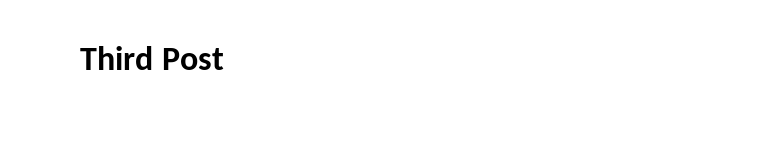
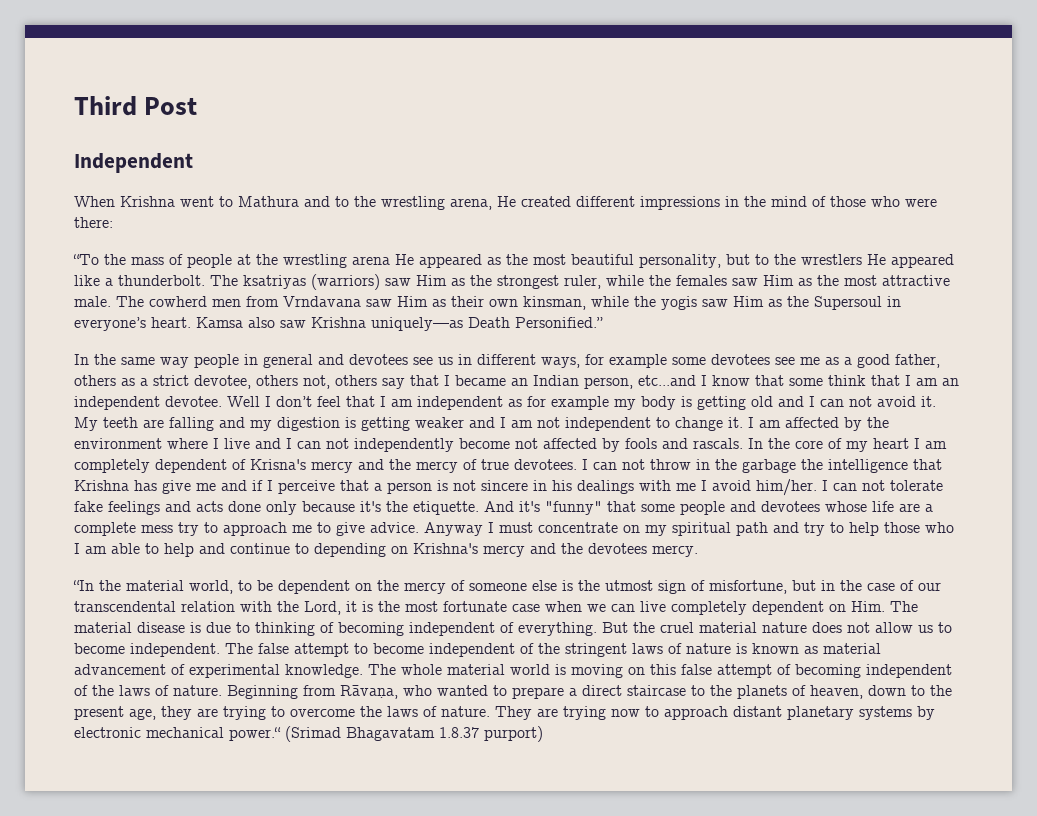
+ Independent
+ When Krishna went to Mathura and to the wrestling arena, He created different impressions in the mind of those who were there:
+ “To the mass of people at the wrestling arena He appeared as the most beautiful personality, but to the wrestlers He appeared like a thunderbolt. The ksatriyas (warriors) saw Him as the strongest ruler, while the females saw Him as the most attractive male. The cowherd men from Vrndavana saw Him as their own kinsman, while the yogis saw Him as the Supersoul in everyone’s heart. Kamsa also saw Krishna uniquely—as Death Personified.”
+ In the same way people in general and devotees see us in different ways, for example some devotees see me as a good father, others as a strict devotee, others not, others say that I became an Indian person, etc...and I know that some think that I am an independent devotee. Well I don’t feel that I am independent as for example my body is getting old and I can not avoid it. My teeth are falling and my digestion is getting weaker and I am not independent to change it. I am affected by the environment where I live and I can not independently become not affected by fools and rascals. In the core of my heart I am completely dependent of Krisna's mercy and the mercy of true devotees. I can not throw in the garbage the intelligence that Krishna has give me and if I perceive that a person is not sincere in his dealings with me I avoid him/her. I can not tolerate fake feelings and acts done only because it's the etiquette. And it's "funny" that some people and devotees whose life are a complete mess try to approach me to give advice. Anyway I must concentrate on my spiritual path and try to help those who I am able to help and continue to depending on Krishna's mercy and the devotees mercy.
+ “In the material world, to be dependent on the mercy of someone else is the utmost sign of misfortune, but in the case of our transcendental relation with the Lord, it is the most fortunate case when we can live completely dependent on Him. The material disease is due to thinking of becoming independent of everything. But the cruel material nature does not allow us to become independent. The false attempt to become independent of the stringent laws of nature is known as material advancement of experimental knowledge. The whole material world is moving on this false attempt of becoming independent of the laws of nature. Beginning from Rāvaṇa, who wanted to prepare a direct staircase to the planets of heaven, down to the present age, they are trying to overcome the laws of nature. They are trying now to approach distant planetary systems by electronic mechanical power.“ (Srimad Bhagavatam 1.8.37 purport)

